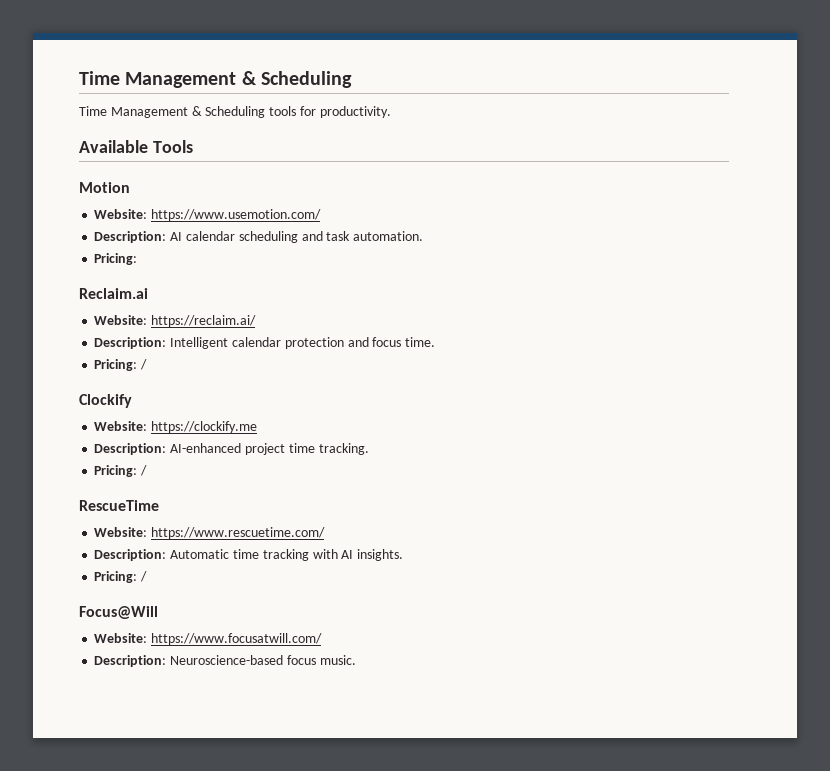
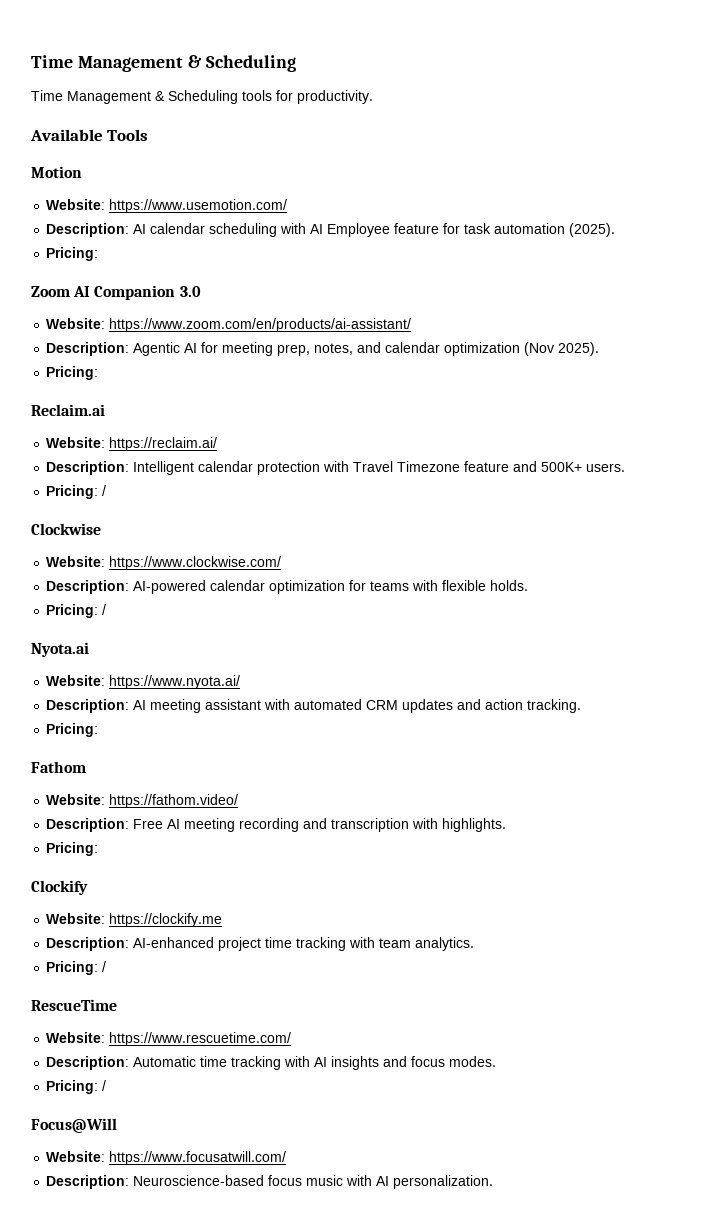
- Description: AI calendar scheduling and task automation.
+ Description: AI calendar scheduling with AI Employee feature for task automation (2025).
+ Pricing:
+ Zoom AI Companion 3.0
+ Website: https://www.zoom.com/en/products/ai-assistant/
+ Description: Agentic AI for meeting prep, notes, and calendar optimization (Nov 2025).
- Description: Intelligent calendar protection and focus time.
+ Description: Intelligent calendar protection with Travel Timezone feature and 500K+ users.
  Pricing: /
+ Clockwise
+ Website: https://www.clockwise.com/
+ Description: AI-powered calendar optimization for teams with flexible holds.
+ Pricing: /
+ Nyota.ai
+ Website: https://www.nyota.ai/
+ Description: AI meeting assistant with automated CRM updates and action tracking.
+ Pricing:
+ Fathom
+ Website: https://fathom.video/
+ Description: Free AI meeting recording and transcription with highlights.
+ Pricing:
- Description: AI-enhanced project time tracking.
+ Description: AI-enhanced project time tracking with team analytics.
- Description: Automatic time tracking with AI insights.
+ Description: Automatic time tracking with AI insights and focus modes.
- Description: Neuroscience-based focus music.
+ Description: Neuroscience-based focus music with AI personalization.

